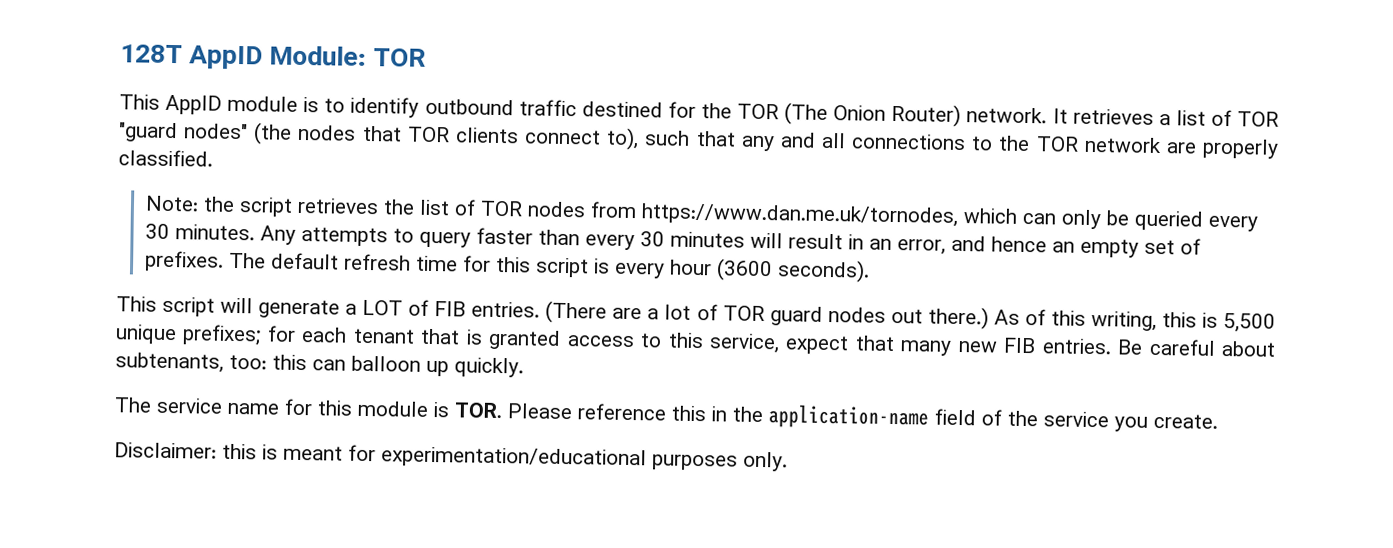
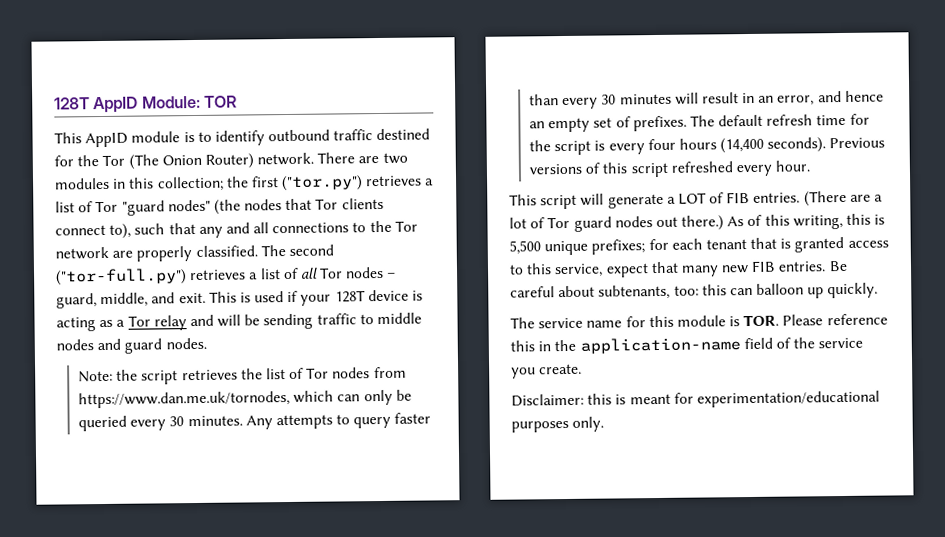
- This AppID module is to identify outbound traffic destined for the TOR (The Onion Router) network.
+ This AppID module is to identify outbound traffic destined for the Tor (The Onion Router) network.
- It retrieves a list of TOR "guard nodes" (the nodes that TOR clients connect to), such that any and all connections to the TOR network are properly classified.
+ There are two modules in this collection; the first ("tor.py") retrieves a list of Tor "guard nodes" (the nodes that Tor clients connect to), such that any and all connections to the Tor network are properly classified. The second ("tor-full.py") retrieves a list of all Tor nodes – guard, middle, and exit. This is used if your 128T device is acting as a Tor relay and will be sending traffic to middle nodes and guard nodes.
- Note: the script retrieves the list of TOR nodes from https://www.dan.me.uk/tornodes, which can only be queried every 30 minutes.
+ Note: the script retrieves the list of Tor nodes from https://www.dan.me.uk/tornodes, which can only be queried every 30 minutes.
- The default refresh time for this script is every hour (3600 seconds).
+ The default refresh time for the script is every four hours (14,400 seconds). Previous versions of this script refreshed every hour.
- (There are a lot of TOR guard nodes out there.)
+ (There are a lot of Tor guard nodes out there.)

